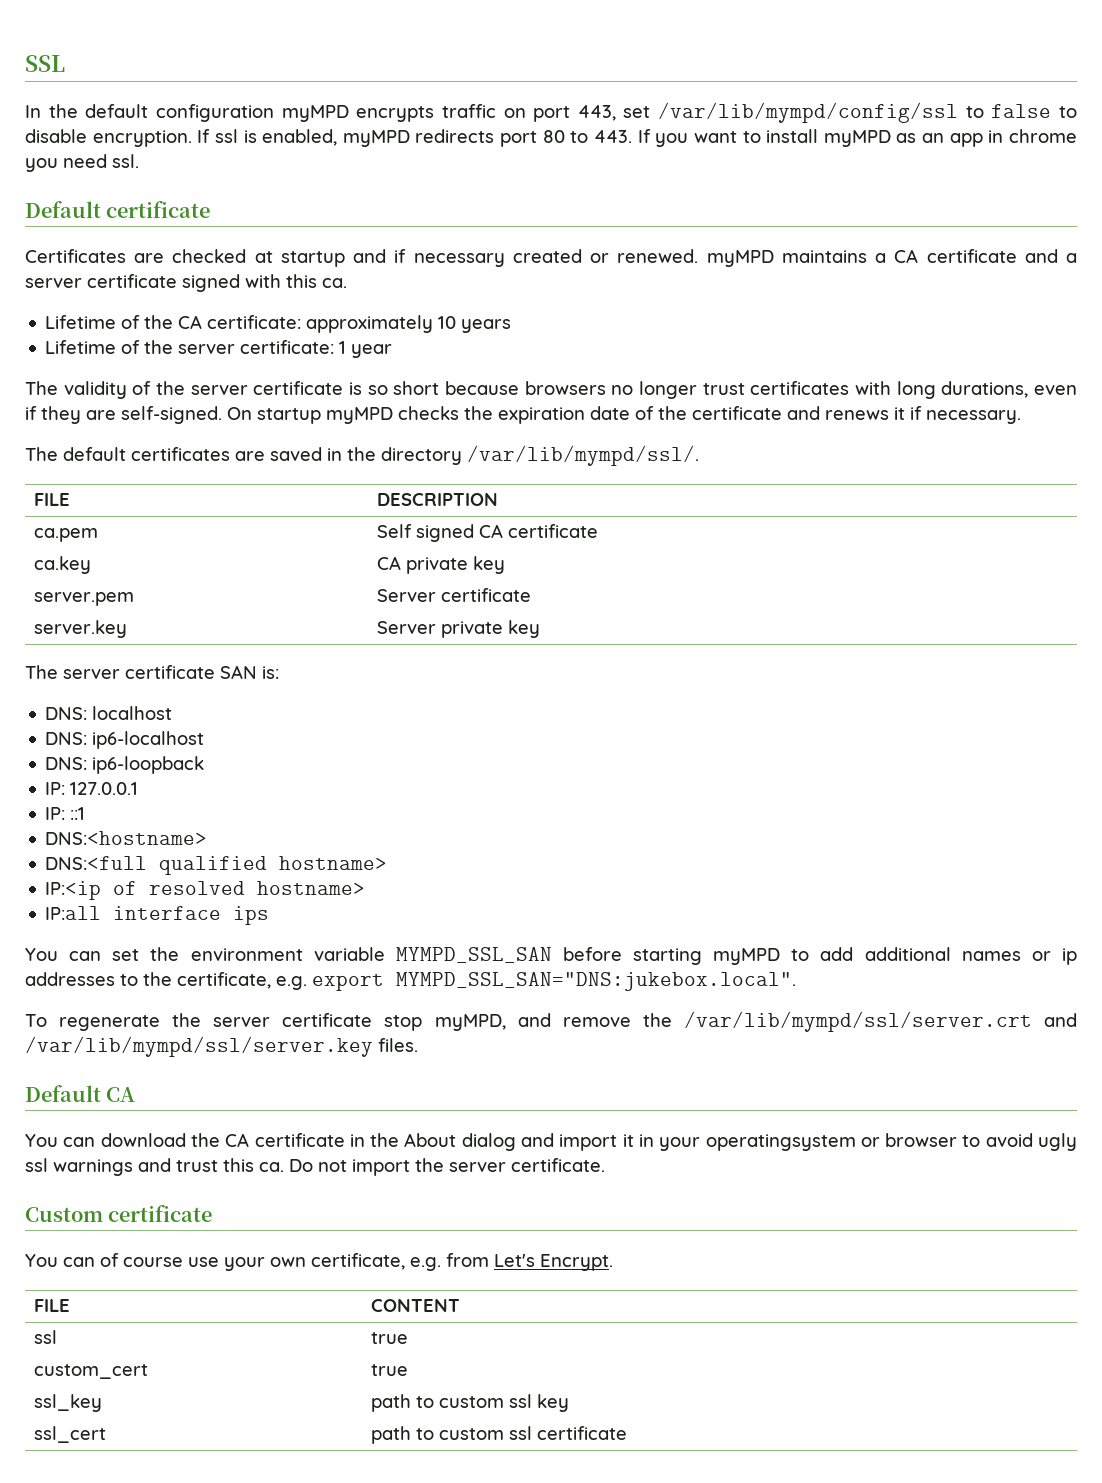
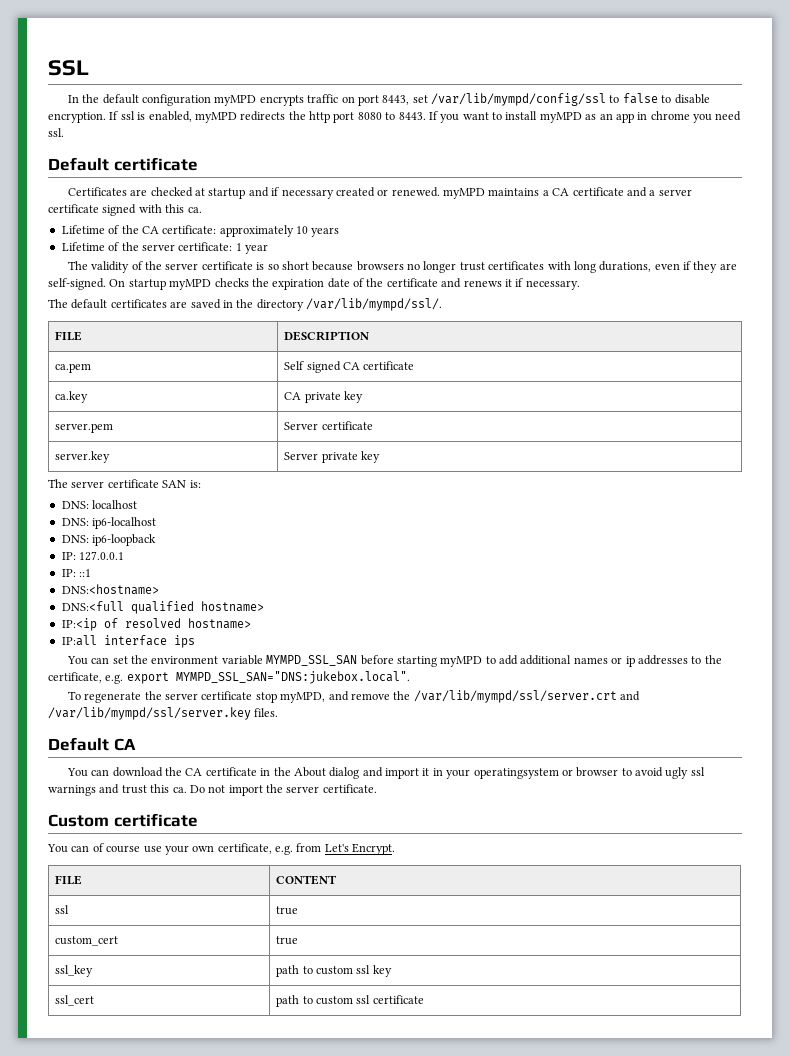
- In the default configuration myMPD encrypts traffic on port 443, set /var/lib/mympd/config/ssl to false to disable encryption.
+ In the default configuration myMPD encrypts traffic on port 8443, set /var/lib/mympd/config/ssl to false to disable encryption.
- If ssl is enabled, myMPD redirects port 80 to 443. If you want to install myMPD as an app in chrome you need ssl.
+ If ssl is enabled, myMPD redirects the http port 8080 to 8443. If you want to install myMPD as an app in chrome you need ssl.

